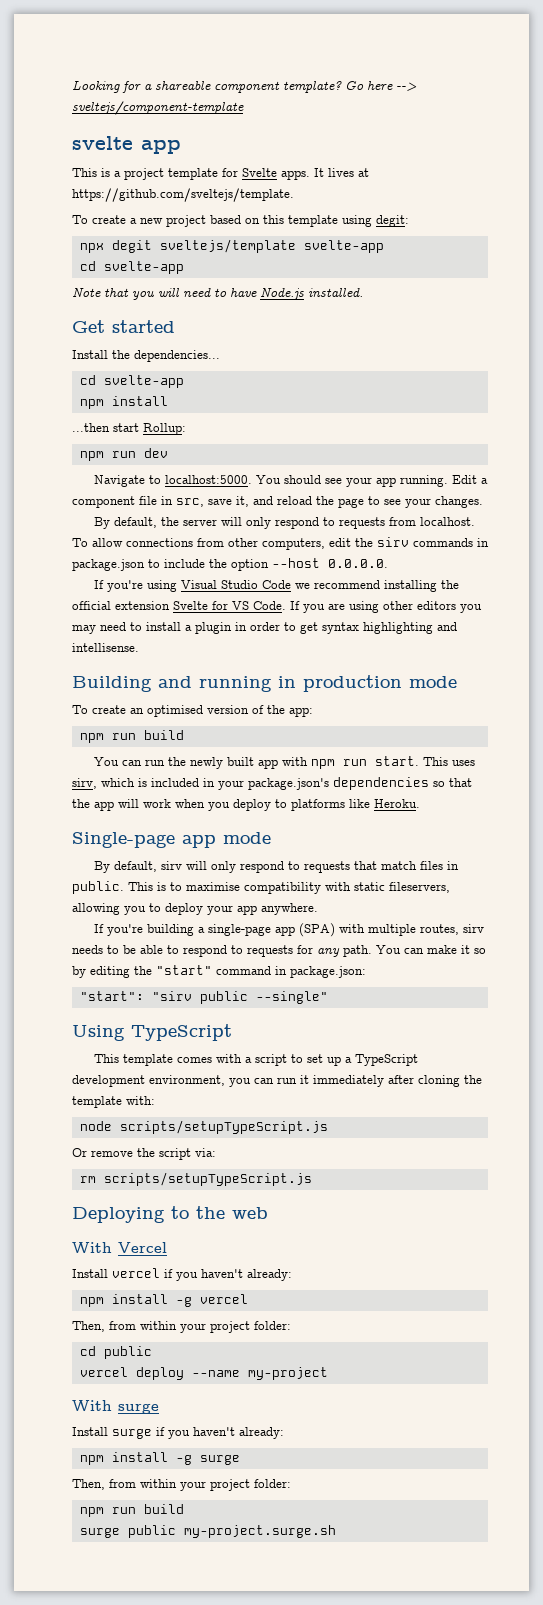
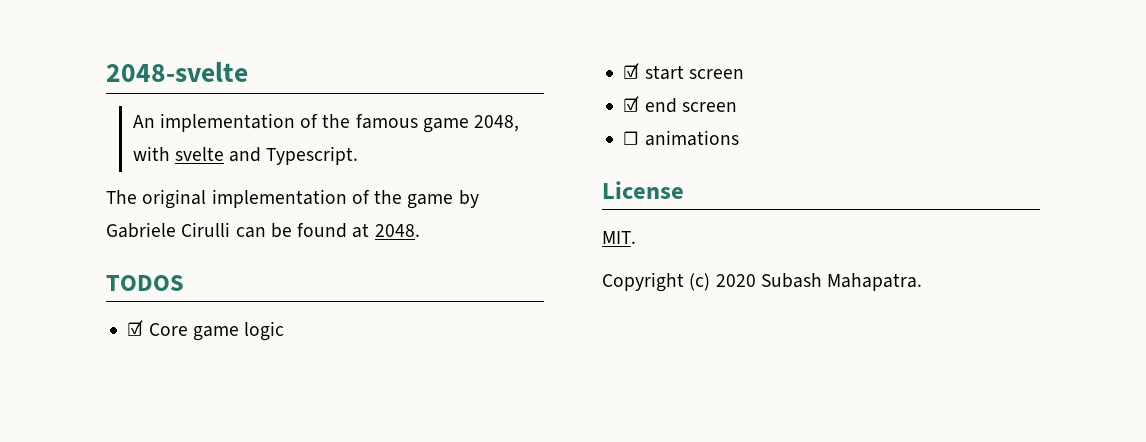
- Looking for a shareable component template? Go here --> sveltejs/component-template
- svelte app
- This is a project template for Svelte apps. It lives at https://github.com/sveltejs/template.
- To create a new project based on this template using degit:
- npx degit sveltejs/template svelte-app
- cd svelte-app
- Note that you will need to have Node.js installed.
- Get started
- Install the dependencies...
- cd svelte-app
- npm install
- ...then start Rollup:
- npm run dev
- Navigate to localhost:5000. You should see your app running. Edit a component file in src, save it, and reload the page to see your changes.
- By default, the server will only respond to requests from localhost. To allow connections from other computers, edit the sirv commands in package.json to include the option --host 0.0.0.0.
- If you're using Visual Studio Code we recommend installing the official extension Svelte for VS Code. If you are using other editors you may need to install a plugin in order to get syntax highlighting and intellisense.
- Building and running in production mode
- To create an optimised version of the app:
- npm run build
- You can run the newly built app with npm run start. This uses sirv, which is included in your package.json's dependencies so that the app will work when you deploy to platforms like Heroku.
- Single-page app mode
- By default, sirv will only respond to requests that match files in public. This is to maximise compatibility with static fileservers, allowing you to deploy your app anywhere.
- If you're building a single-page app (SPA) with multiple routes, sirv needs to be able to respond to requests for any path. You can make it so by editing the "start" command in package.json:
- "start": "sirv public --single"
- Using TypeScript
- This template comes with a script to set up a TypeScript development environment, you can run it immediately after cloning the template with:
- node scripts/setupTypeScript.js
- Or remove the script via:
- rm scripts/setupTypeScript.js
- Deploying to the web
- With Vercel
- Install vercel if you haven't already:
- npm install -g vercel
- Then, from within your project folder:
- cd public
- vercel deploy --name my-project
- With surge
- Install surge if you haven't already:
- npm install -g surge
- Then, from within your project folder:
- npm run build
- surge public my-project.surge.sh
+ 2048-svelte
+ An implementation of the famous game 2048, with svelte and Typescript.
+ The original implementation of the game by Gabriele Cirulli can be found at 2048.
+ TODOS
+ ☑ Core game logic
+ ☑ start screen
+ ☑ end screen
+ ☐ animations
+ License
+ MIT.
+ Copyright (c) 2020 Subash Mahapatra.

